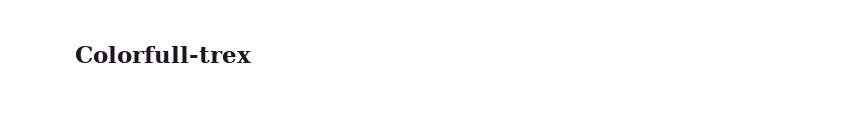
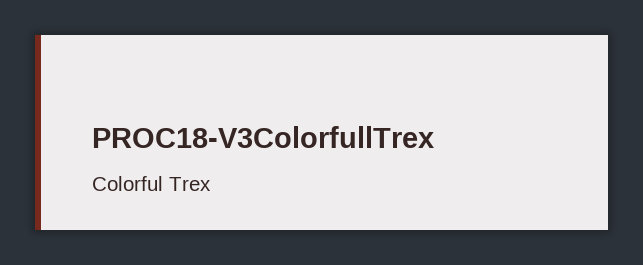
- Colorfull-trex
+ PROC18-V3ColorfullTrex
+ Colorful Trex

